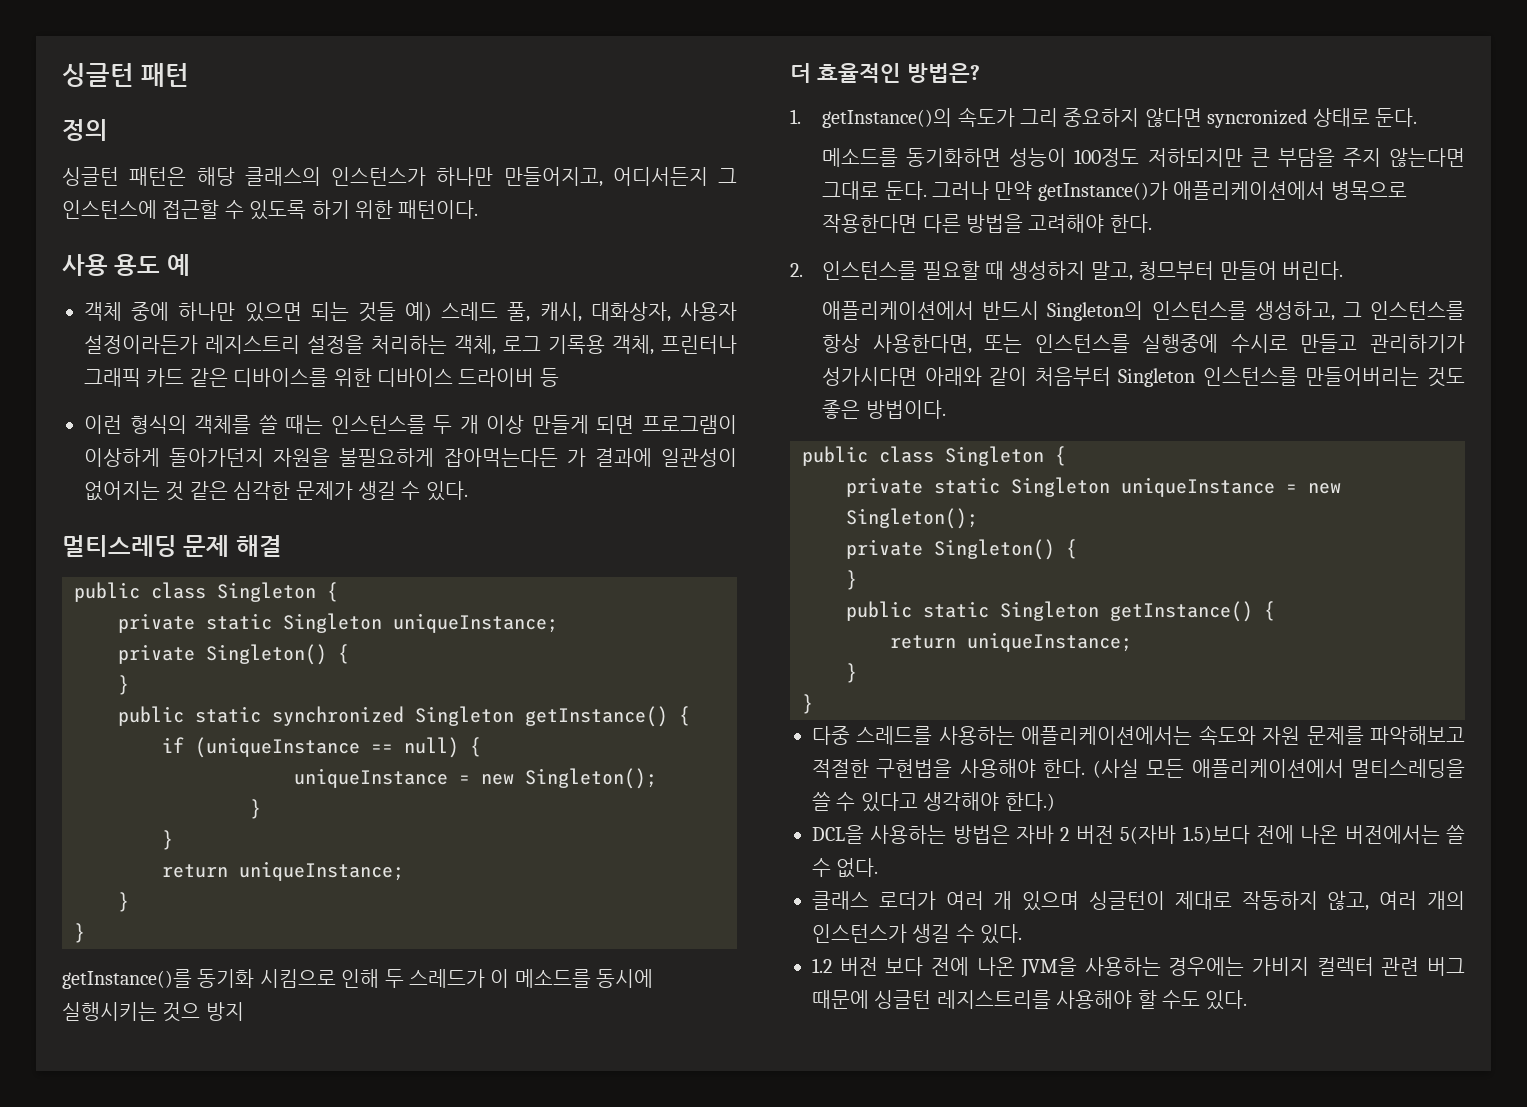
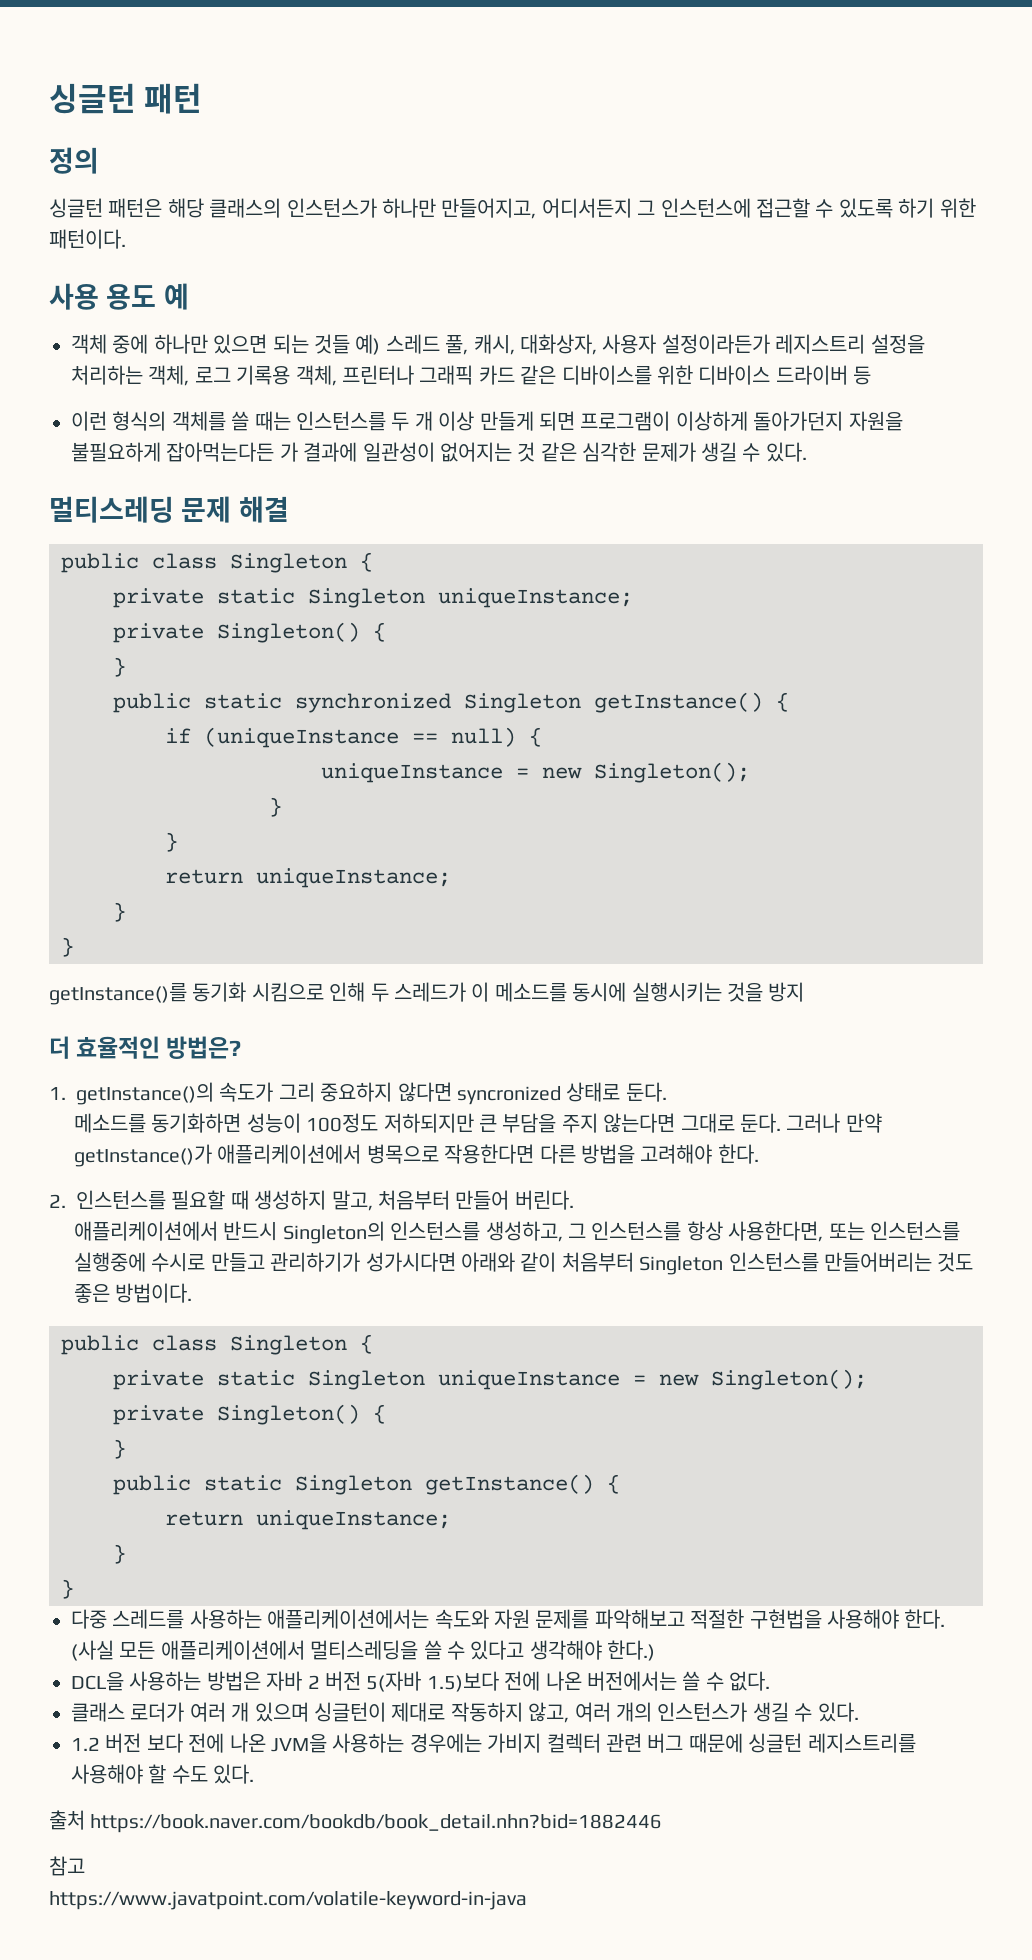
- getInstance()를 동기화 시킴으로 인해 두 스레드가 이 메소드를 동시에 실행시키는 것으 방지
+ getInstance()를 동기화 시킴으로 인해 두 스레드가 이 메소드를 동시에 실행시키는 것을 방지
- 2. 인스턴스를 필요할 때 생성하지 말고, 청므부터 만들어 버린다.
+ 2. 인스턴스를 필요할 때 생성하지 말고, 처음부터 만들어 버린다.
+ 출처 https://book.naver.com/bookdb/book_detail.nhn?bid=1882446
+ 참고
+ https://www.javatpoint.com/volatile-keyword-in-java

